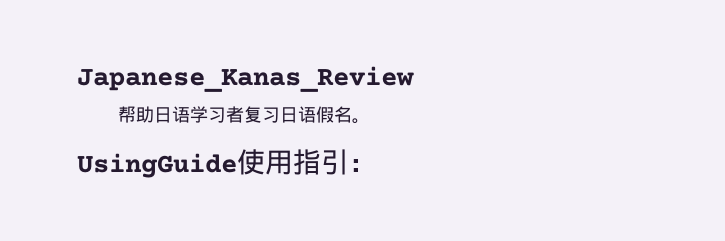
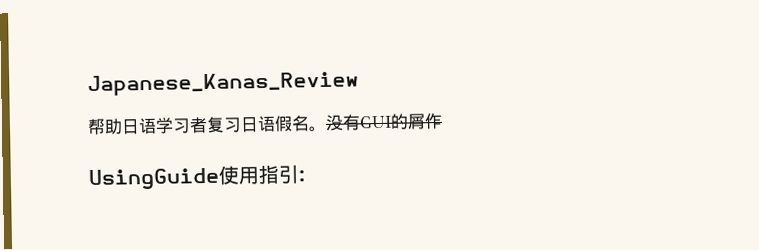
+ 没有GUI的屑作

